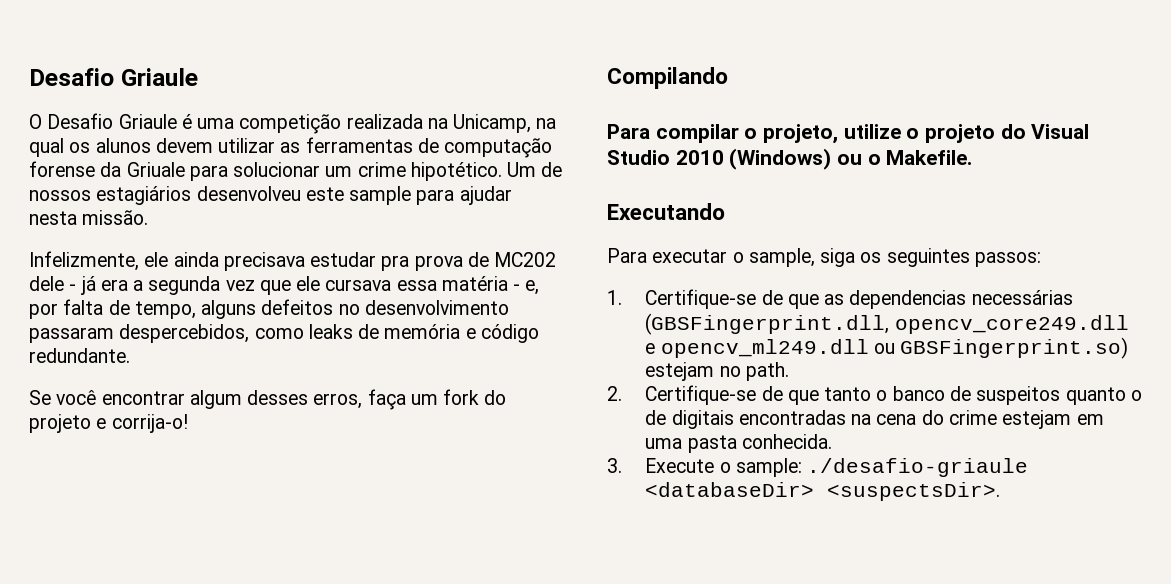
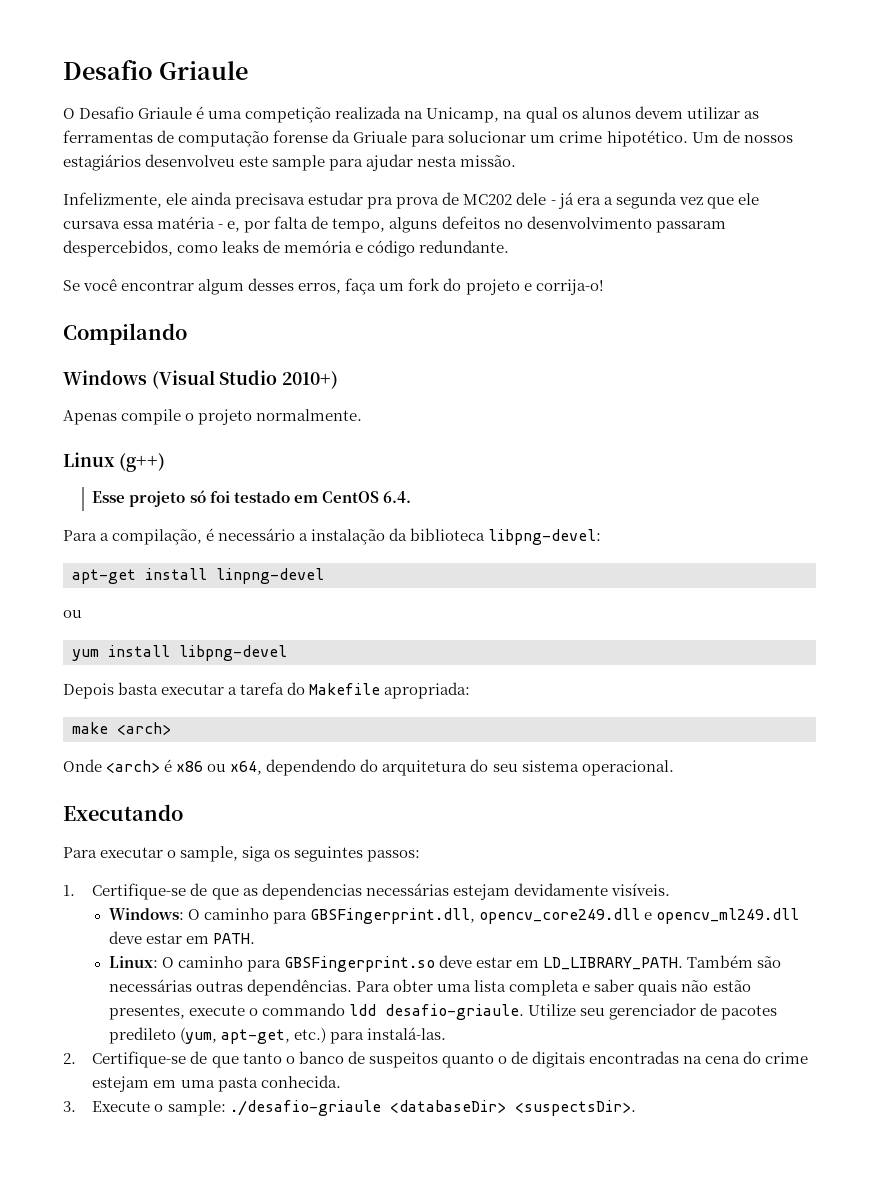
- Para compilar o projeto, utilize o projeto do Visual Studio 2010 (Windows) ou o Makefile.
+ Windows (Visual Studio 2010+)
+ Apenas compile o projeto normalmente.
+ Linux (g++)
+ Esse projeto só foi testado em CentOS 6.4.
+ Para a compilação, é necessário a instalação da biblioteca libpng-devel:
+ apt-get install linpng-devel
+ ou
+ yum install libpng-devel
+ Depois basta executar a tarefa do Makefile apropriada:
+ make <arch>
+ Onde <arch> é x86 ou x64, dependendo do arquitetura do seu sistema operacional.
- 1. Certifique-se de que as dependencias necessárias (GBSFingerprint.dll, opencv_core249.dll e opencv_ml249.dll ou GBSFingerprint.so) estejam no path.
+ 1. Certifique-se de que as dependencias necessárias estejam devidamente visíveis.
+ Windows: O caminho para GBSFingerprint.dll, opencv_core249.dll e opencv_ml249.dll deve estar em PATH.
+ Linux: O caminho para GBSFingerprint.so deve estar em LD_LIBRARY_PATH. Também são necessárias outras dependências. Para obter uma lista completa e saber quais não estão presentes, execute o commando ldd desafio-griaule. Utilize seu gerenciador de pacotes predileto (yum, apt-get, etc.) para instalá-las.

